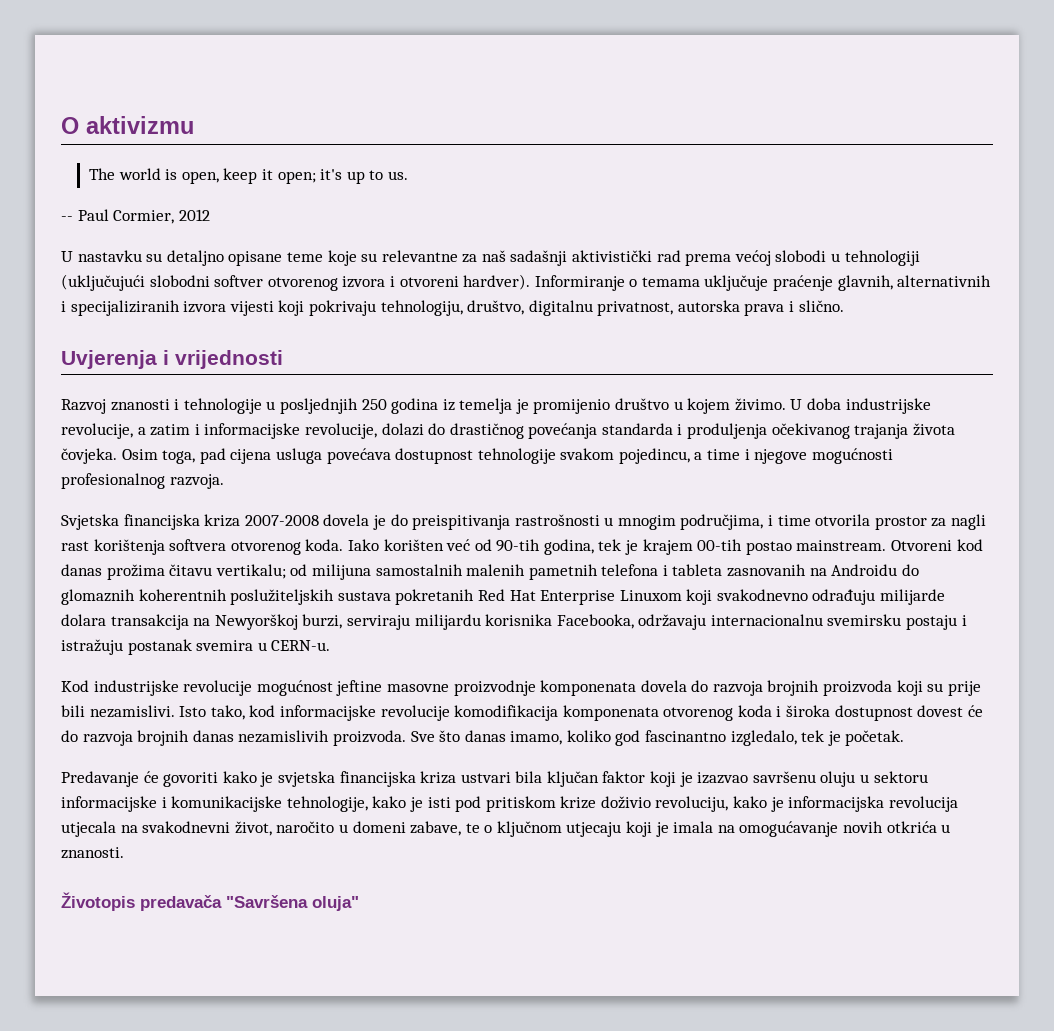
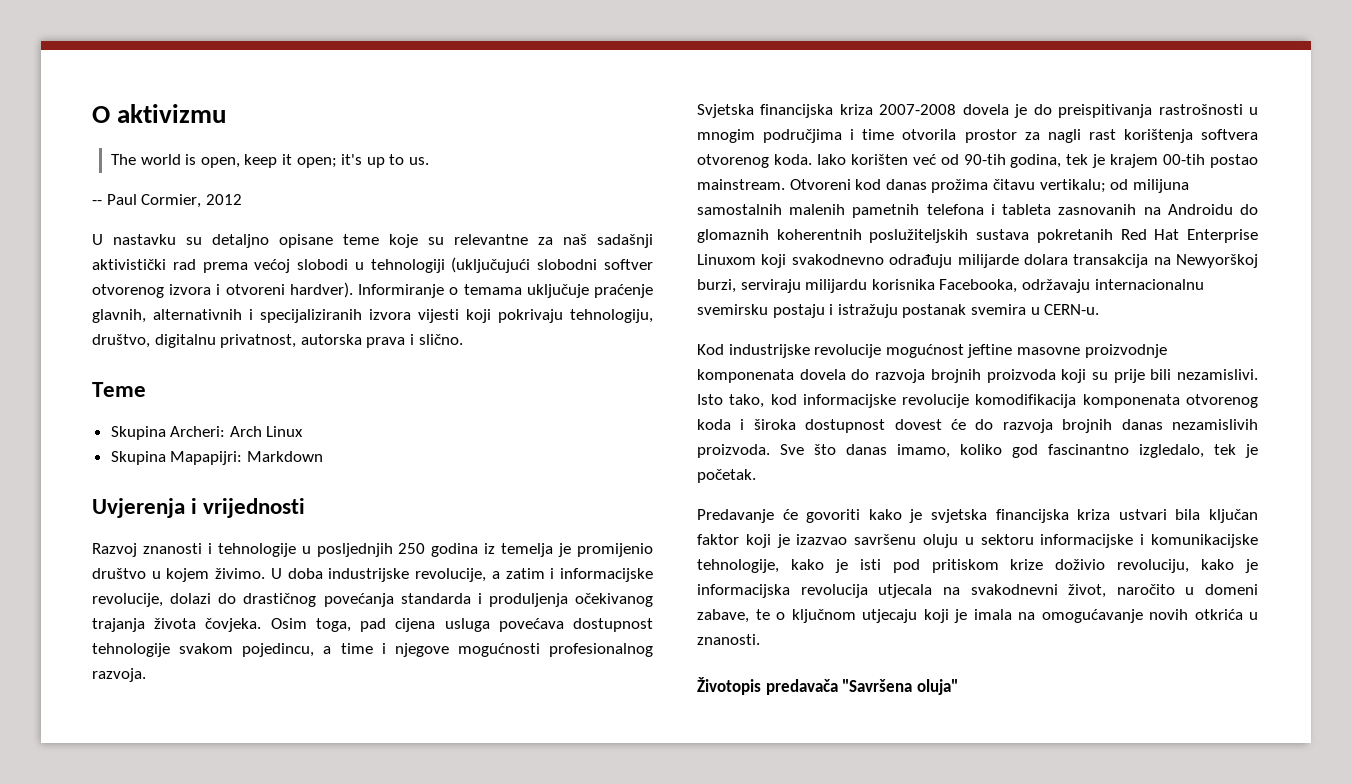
+ Teme
+ Skupina Archeri: Arch Linux
+ Skupina Mapapijri: Markdown
- Svjetska financijska kriza 2007-2008 dovela je do preispitivanja rastrošnosti u mnogim područjima, i time otvorila prostor za nagli rast korištenja softvera otvorenog koda.
+ Svjetska financijska kriza 2007-2008 dovela je do preispitivanja rastrošnosti u mnogim područjima i time otvorila prostor za nagli rast korištenja softvera otvorenog koda.

